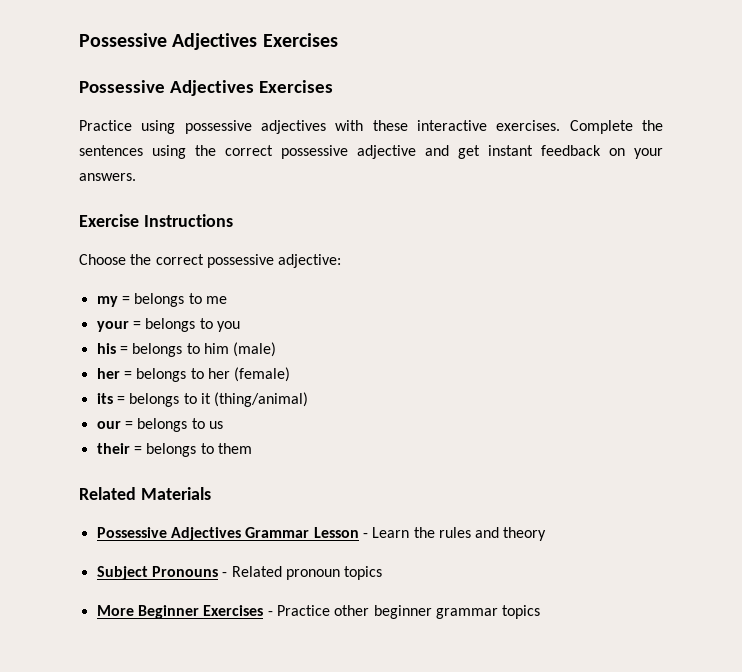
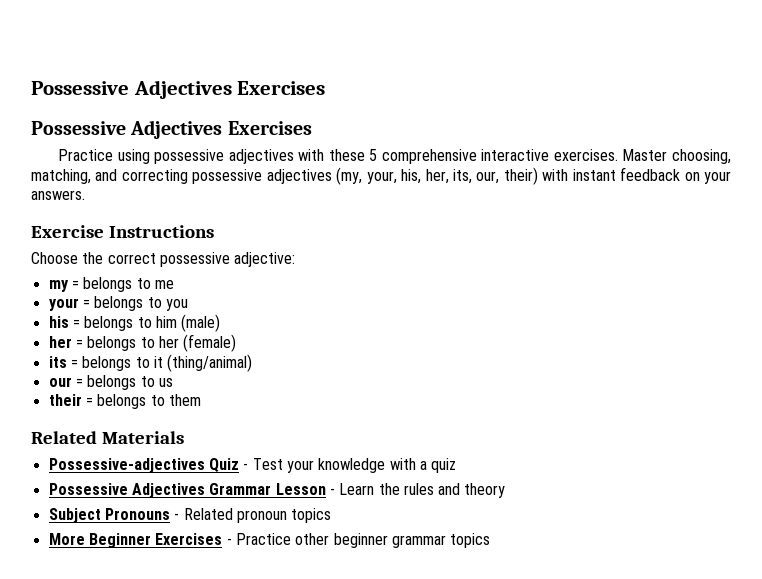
- Practice using possessive adjectives with these interactive exercises. Complete the sentences using the correct possessive adjective and get instant feedback on your answers.
+ Practice using possessive adjectives with these 5 comprehensive interactive exercises. Master choosing, matching, and correcting possessive adjectives (my, your, his, her, its, our, their) with instant feedback on your answers.
+ Possessive-adjectives Quiz - Test your knowledge with a quiz

